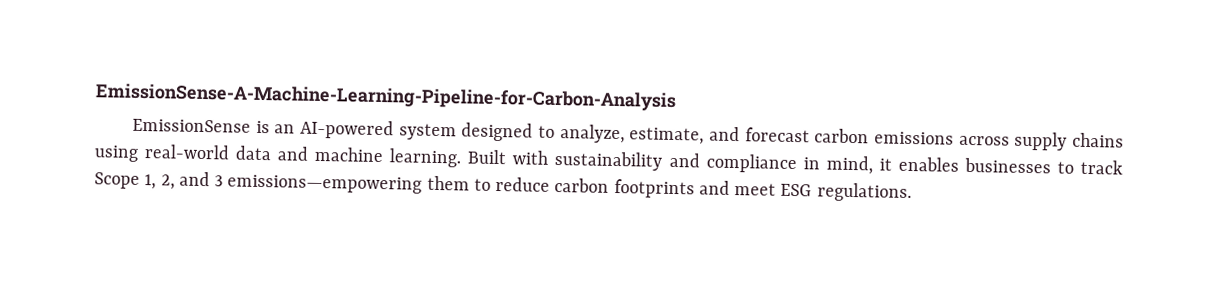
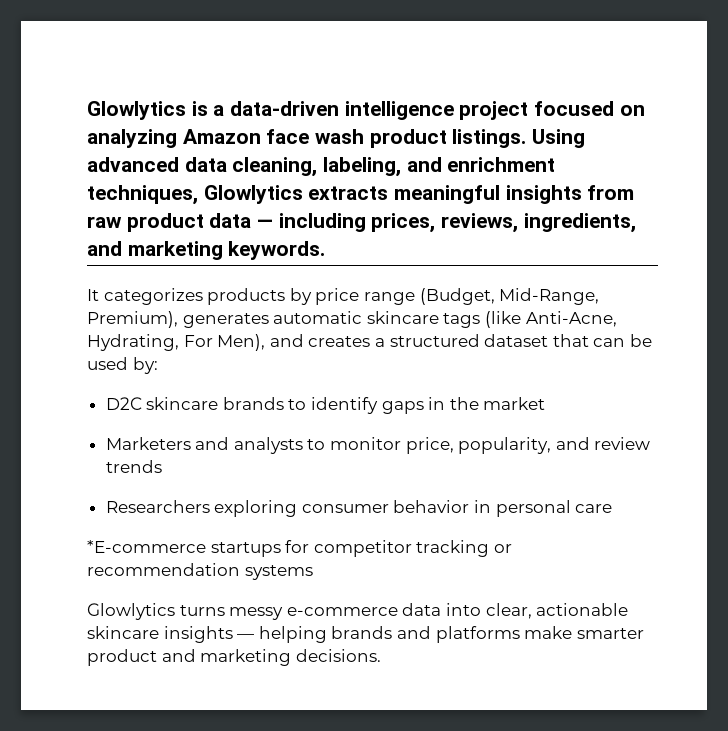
- EmissionSense-A-Machine-Learning-Pipeline-for-Carbon-Analysis
- EmissionSense is an AI-powered system designed to analyze, estimate, and forecast carbon emissions across supply chains using real-world data and machine learning. Built with sustainability and compliance in mind, it enables businesses to track Scope 1, 2, and 3 emissions—empowering them to reduce carbon footprints and meet ESG regulations.
+ Glowlytics is a data-driven intelligence project focused on analyzing Amazon face wash product listings. Using advanced data cleaning, labeling, and enrichment techniques, Glowlytics extracts meaningful insights from raw product data — including prices, reviews, ingredients, and marketing keywords.
+ It categorizes products by price range (Budget, Mid-Range, Premium), generates automatic skincare tags (like Anti-Acne, Hydrating, For Men), and creates a structured dataset that can be used by:
+ D2C skincare brands to identify gaps in the market
+ Marketers and analysts to monitor price, popularity, and review trends
+ Researchers exploring consumer behavior in personal care
+ *E-commerce startups for competitor tracking or recommendation systems
+ Glowlytics turns messy e-commerce data into clear, actionable skincare insights — helping brands and platforms make smarter product and marketing decisions.

